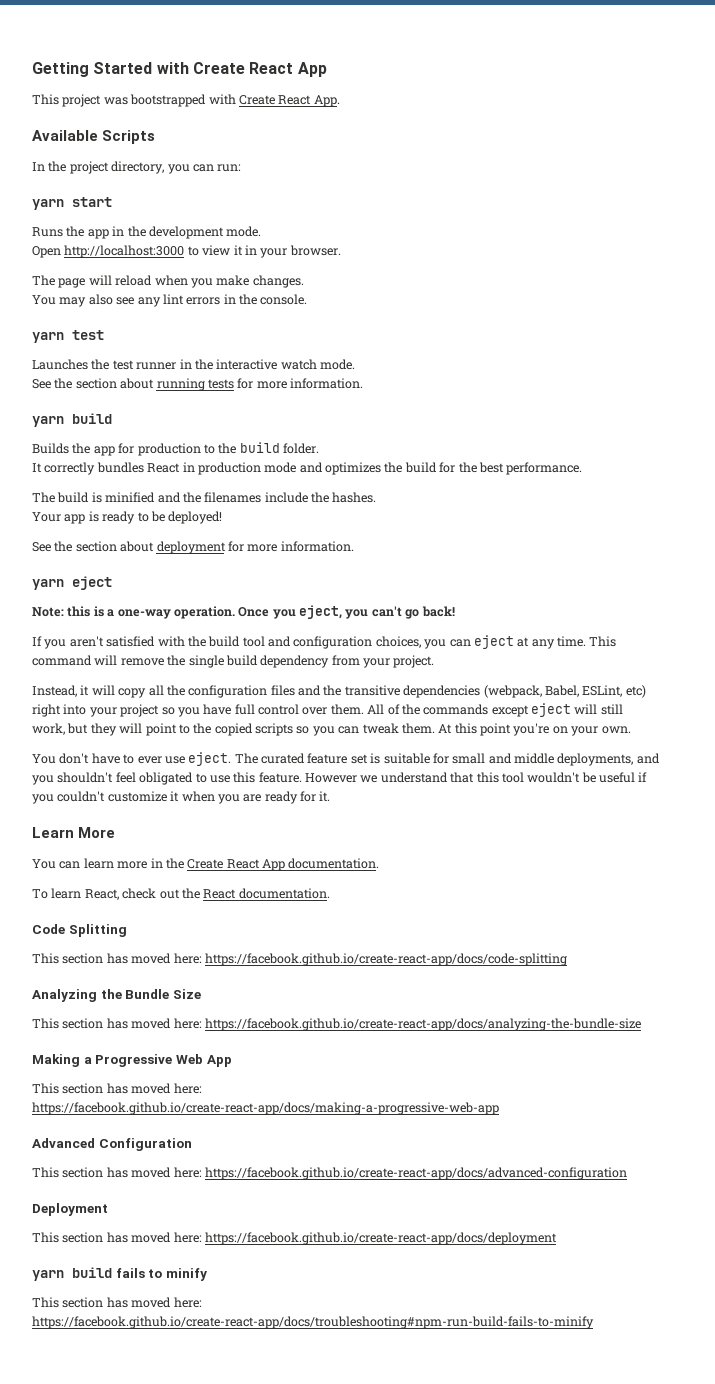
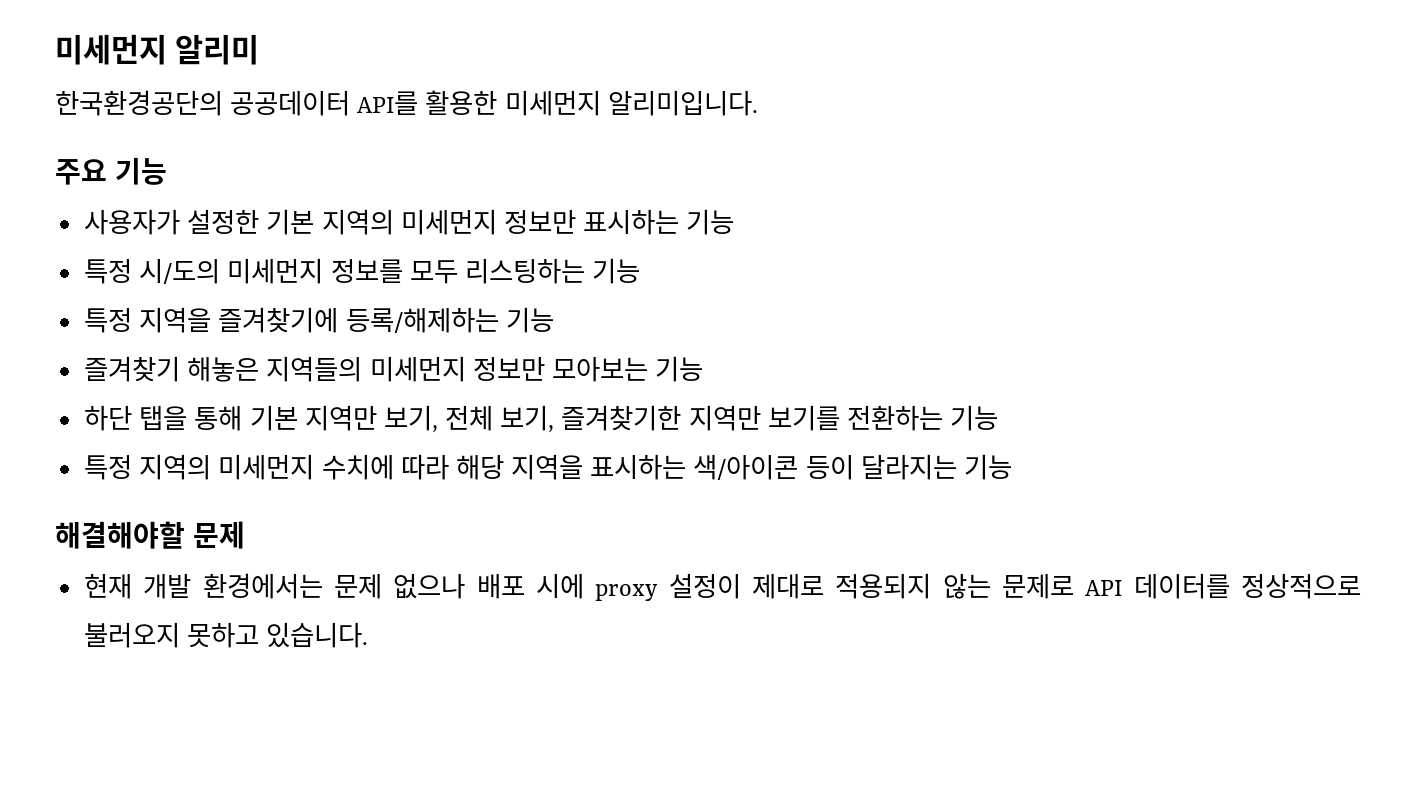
- Getting Started with Create React App
- This project was bootstrapped with Create React App.
- Available Scripts
- In the project directory, you can run:
- yarn start
- Runs the app in the development mode.
- Open http://localhost:3000 to view it in your browser.
- The page will reload when you make changes.
- You may also see any lint errors in the console.
- yarn test
- Launches the test runner in the interactive watch mode.
- See the section about running tests for more information.
- yarn build
- Builds the app for production to the build folder.
- It correctly bundles React in production mode and optimizes the build for the best performance.
- The build is minified and the filenames include the hashes.
- Your app is ready to be deployed!
- See the section about deployment for more information.
- yarn eject
- Note: this is a one-way operation. Once you eject, you can't go back!
- If you aren't satisfied with the build tool and configuration choices, you can eject at any time. This command will remove the single build dependency from your project.
- Instead, it will copy all the configuration files and the transitive dependencies (webpack, Babel, ESLint, etc) right into your project so you have full control over them. All of the commands except eject will still work, but they will point to the copied scripts so you can tweak them. At this point you're on your own.
- You don't have to ever use eject. The curated feature set is suitable for small and middle deployments, and you shouldn't feel obligated to use this feature. However we understand that this tool wouldn't be useful if you couldn't customize it when you are ready for it.
- Learn More
- You can learn more in the Create React App documentation.
- To learn React, check out the React documentation.
- Code Splitting
- This section has moved here: https://facebook.github.io/create-react-app/docs/code-splitting
- Analyzing the Bundle Size
- This section has moved here: https://facebook.github.io/create-react-app/docs/analyzing-the-bundle-size
- Making a Progressive Web App
- This section has moved here: https://facebook.github.io/create-react-app/docs/making-a-progressive-web-app
- Advanced Configuration
- This section has moved here: https://facebook.github.io/create-react-app/docs/advanced-configuration
- Deployment
- This section has moved here: https://facebook.github.io/create-react-app/docs/deployment
- yarn build fails to minify
- This section has moved here: https://facebook.github.io/create-react-app/docs/troubleshooting#npm-run-build-fails-to-minify
+ 미세먼지 알리미
+ 한국환경공단의 공공데이터 API를 활용한 미세먼지 알리미입니다.
+ 주요 기능
+ 사용자가 설정한 기본 지역의 미세먼지 정보만 표시하는 기능
+ 특정 시/도의 미세먼지 정보를 모두 리스팅하는 기능
+ 특정 지역을 즐겨찾기에 등록/해제하는 기능
+ 즐겨찾기 해놓은 지역들의 미세먼지 정보만 모아보는 기능
+ 하단 탭을 통해 기본 지역만 보기, 전체 보기, 즐겨찾기한 지역만 보기를 전환하는 기능
+ 특정 지역의 미세먼지 수치에 따라 해당 지역을 표시하는 색/아이콘 등이 달라지는 기능
+ 해결해야할 문제
+ 현재 개발 환경에서는 문제 없으나 배포 시에 proxy 설정이 제대로 적용되지 않는 문제로 API 데이터를 정상적으로 불러오지 못하고 있습니다.

